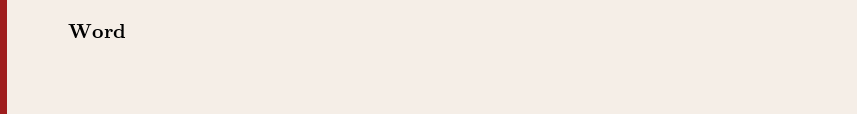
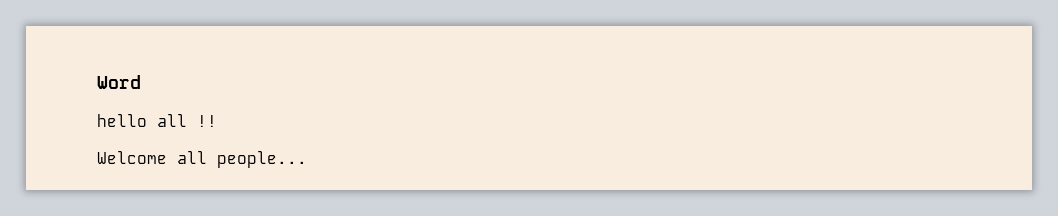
+ hello all !!
+ Welcome all people...

